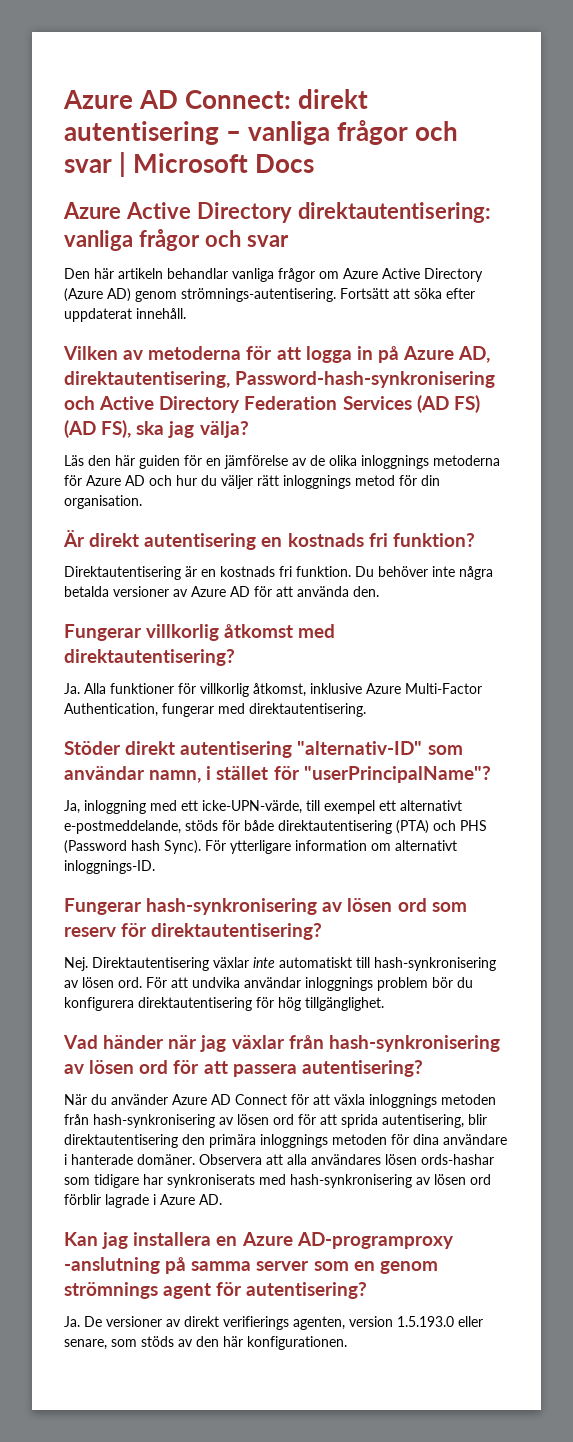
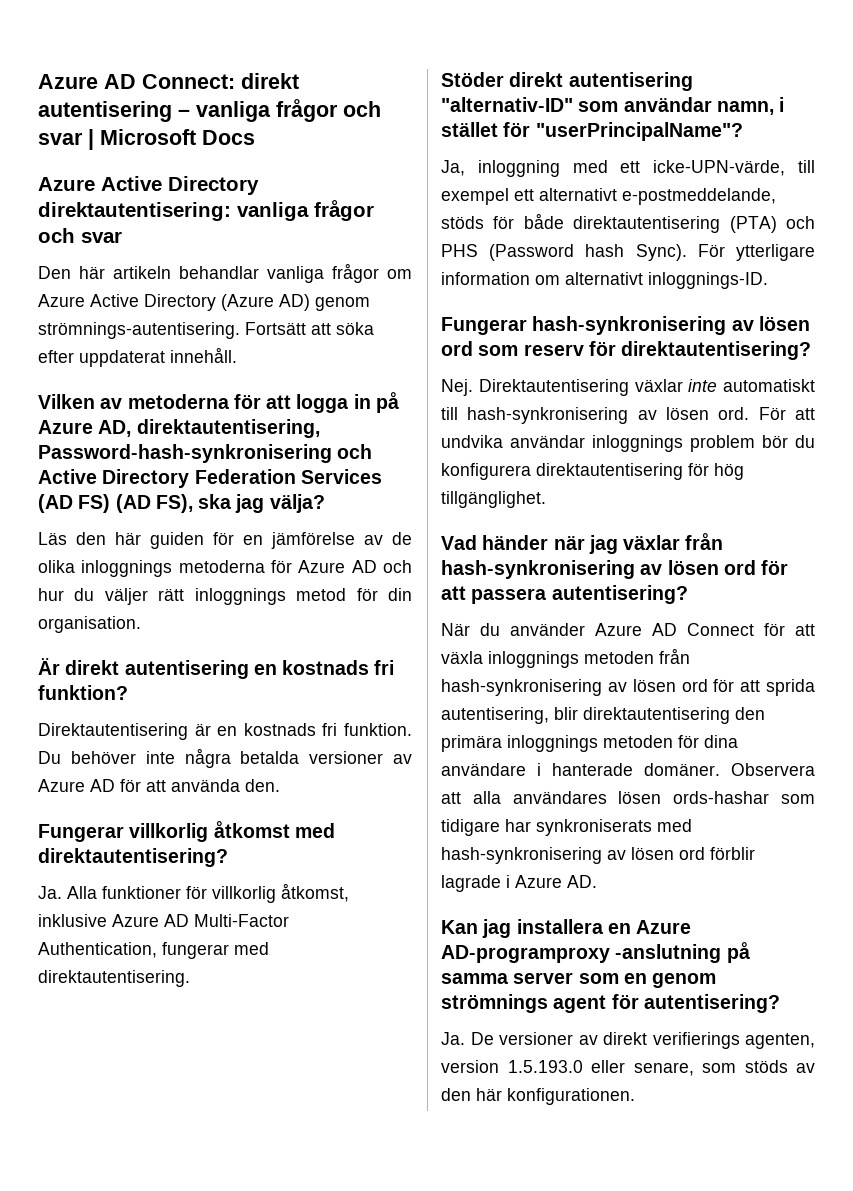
- Ja. Alla funktioner för villkorlig åtkomst, inklusive Azure Multi-Factor Authentication, fungerar med direktautentisering.
+ Ja. Alla funktioner för villkorlig åtkomst, inklusive Azure AD Multi-Factor Authentication, fungerar med direktautentisering.

